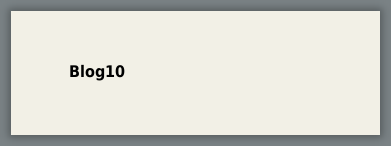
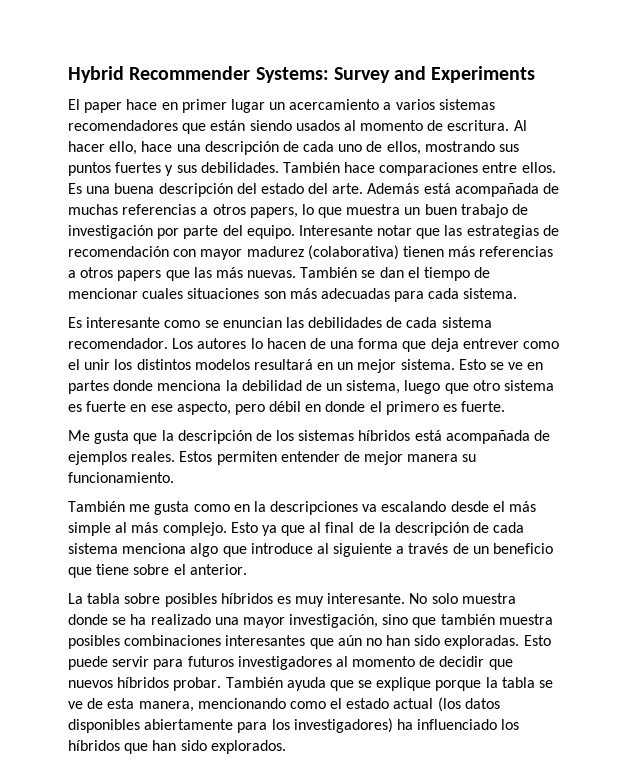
- Blog10
+ Hybrid Recommender Systems: Survey and Experiments
+ El paper hace en primer lugar un acercamiento a varios sistemas recomendadores que están siendo usados al momento de escritura. Al hacer ello, hace una descripción de cada uno de ellos, mostrando sus puntos fuertes y sus debilidades. También hace comparaciones entre ellos. Es una buena descripción del estado del arte. Además está acompañada de muchas referencias a otros papers, lo que muestra un buen trabajo de investigación por parte del equipo. Interesante notar que las estrategias de recomendación con mayor madurez (colaborativa) tienen más referencias a otros papers que las más nuevas. También se dan el tiempo de mencionar cuales situaciones son más adecuadas para cada sistema.
+ Es interesante como se enuncian las debilidades de cada sistema recomendador. Los autores lo hacen de una forma que deja entrever como el unir los distintos modelos resultará en un mejor sistema. Esto se ve en partes donde menciona la debilidad de un sistema, luego que otro sistema es fuerte en ese aspecto, pero débil en donde el primero es fuerte.
+ Me gusta que la descripción de los sistemas híbridos está acompañada de ejemplos reales. Estos permiten entender de mejor manera su funcionamiento.
+ También me gusta como en la descripciones va escalando desde el más simple al más complejo. Esto ya que al final de la descripción de cada sistema menciona algo que introduce al siguiente a través de un beneficio que tiene sobre el anterior.
+ La tabla sobre posibles híbridos es muy interesante. No solo muestra donde se ha realizado una mayor investigación, sino que también muestra posibles combinaciones interesantes que aún no han sido exploradas. Esto puede servir para futuros investigadores al momento de decidir que nuevos híbridos probar. También ayuda que se explique porque la tabla se ve de esta manera, mencionando como el estado actual (los datos disponibles abiertamente para los investigadores) ha influenciado los híbridos que han sido explorados.

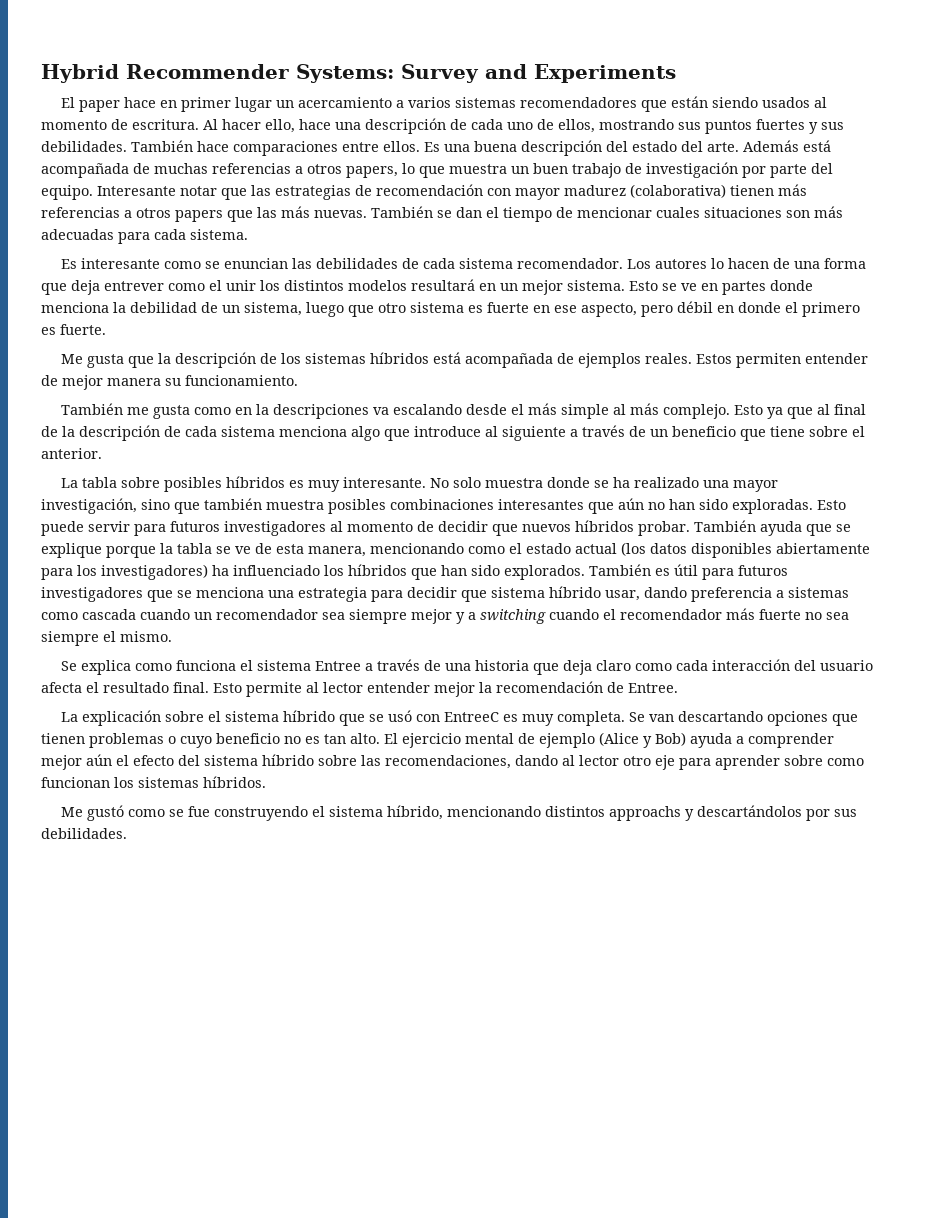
+ También es útil para futuros investigadores que se menciona una estrategia para decidir que sistema híbrido usar, dando preferencia a sistemas como cascada cuando un recomendador sea siempre mejor y a switching cuando el recomendador más fuerte no sea siempre el mismo.
+ Se explica como funciona el sistema Entree a través de una historia que deja claro como cada interacción del usuario afecta el resultado final. Esto permite al lector entender mejor la recomendación de Entree.
+ La explicación sobre el sistema híbrido que se usó con EntreeC es muy completa. Se van descartando opciones que tienen problemas o cuyo beneficio no es tan alto. El ejercicio mental de ejemplo (Alice y Bob) ayuda a comprender mejor aún el efecto del sistema híbrido sobre las recomendaciones, dando al lector otro eje para aprender sobre como funcionan los sistemas híbridos.
+ Me gustó como se fue construyendo el sistema híbrido, mencionando distintos approachs y descartándolos por sus debilidades.

